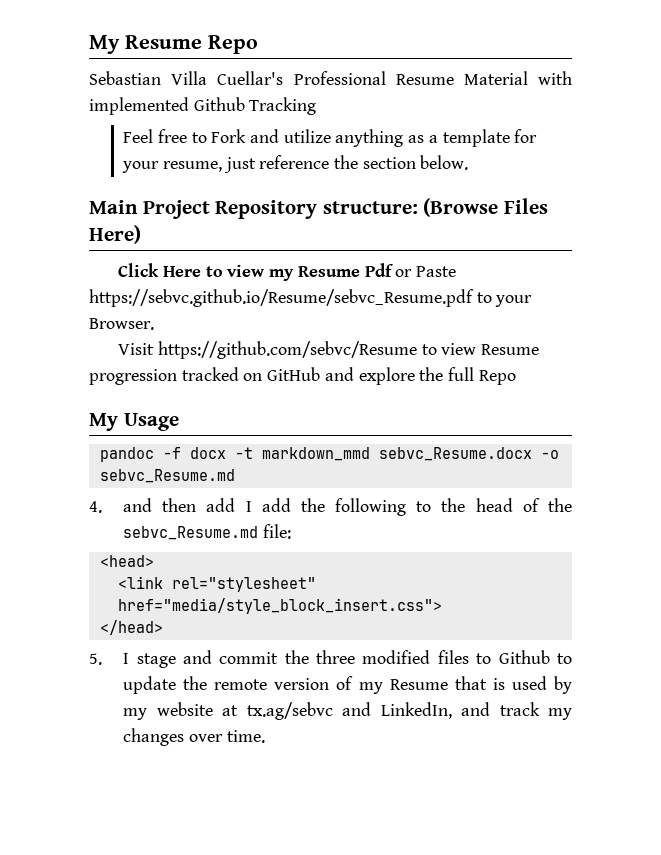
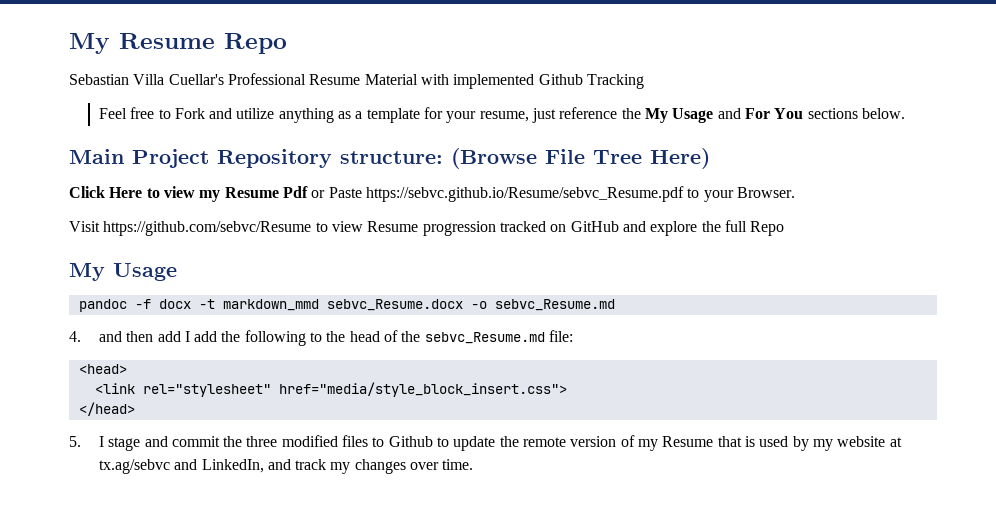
- Feel free to Fork and utilize anything as a template for your resume, just reference the section below.
+ Feel free to Fork and utilize anything as a template for your resume, just reference the My Usage and For You sections below.
- Main Project Repository structure: (Browse Files Here)
+ Main Project Repository structure: (Browse File Tree Here)

